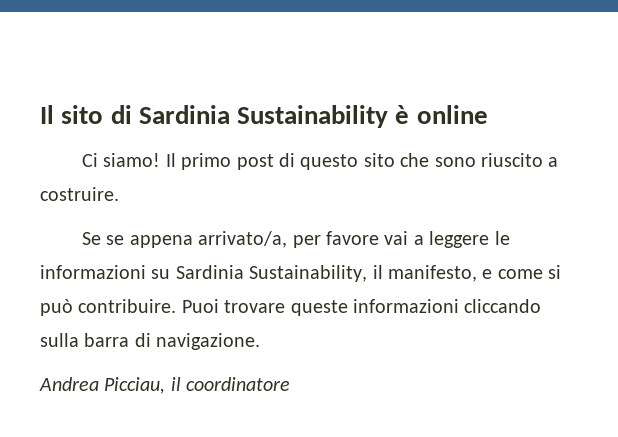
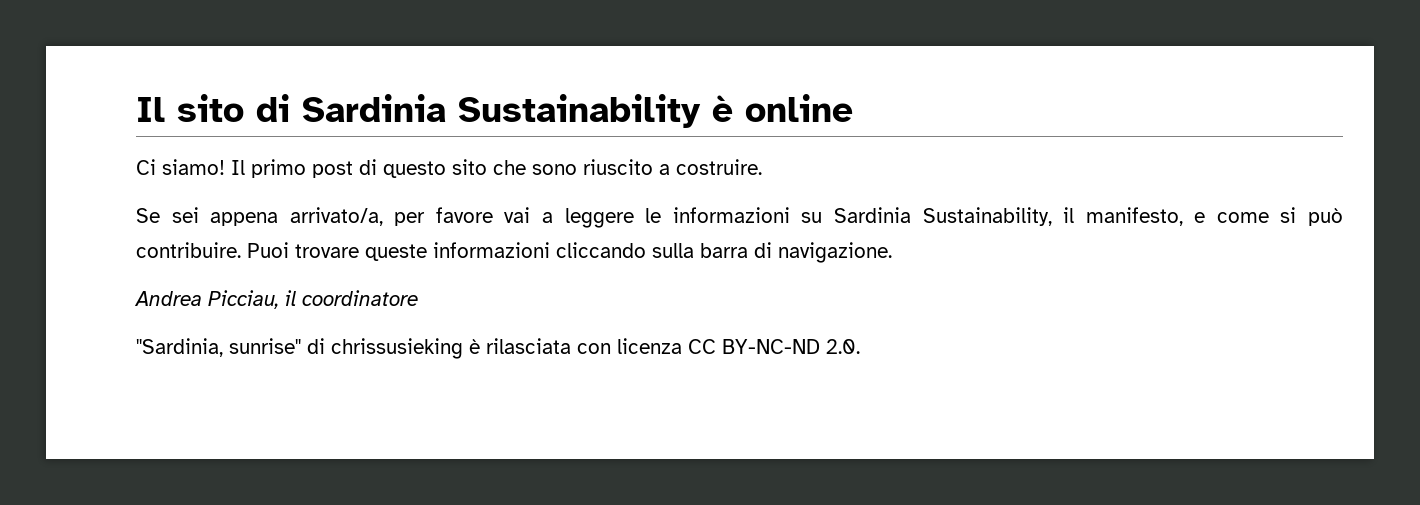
- Se se appena arrivato/a, per favore vai a leggere le informazioni su Sardinia Sustainability, il manifesto, e come si può contribuire.
+ Se sei appena arrivato/a, per favore vai a leggere le informazioni su Sardinia Sustainability, il manifesto, e come si può contribuire.
+ "Sardinia, sunrise" di chrissusieking è rilasciata con licenza CC BY-NC-ND 2.0.

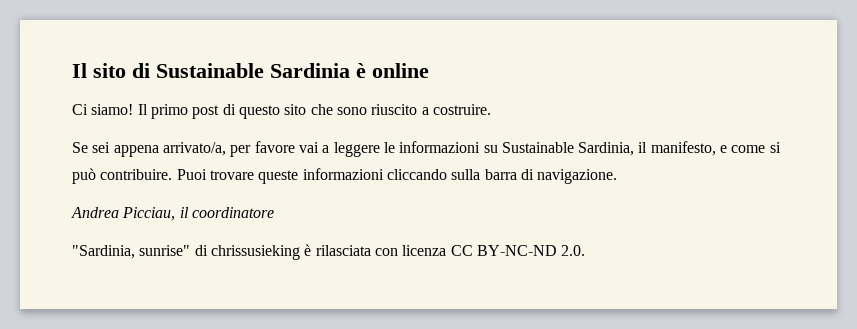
- Il sito di Sardinia Sustainability è online
+ Il sito di Sustainable Sardinia è online
- Se sei appena arrivato/a, per favore vai a leggere le informazioni su Sardinia Sustainability, il manifesto, e come si può contribuire.
+ Se sei appena arrivato/a, per favore vai a leggere le informazioni su Sustainable Sardinia, il manifesto, e come si può contribuire.

